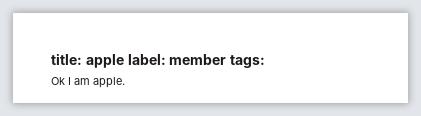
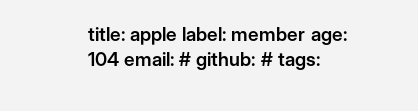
- title: apple label: member tags:
- Ok I am apple.
+ title: apple label: member age: 104 email: # github: # tags:

